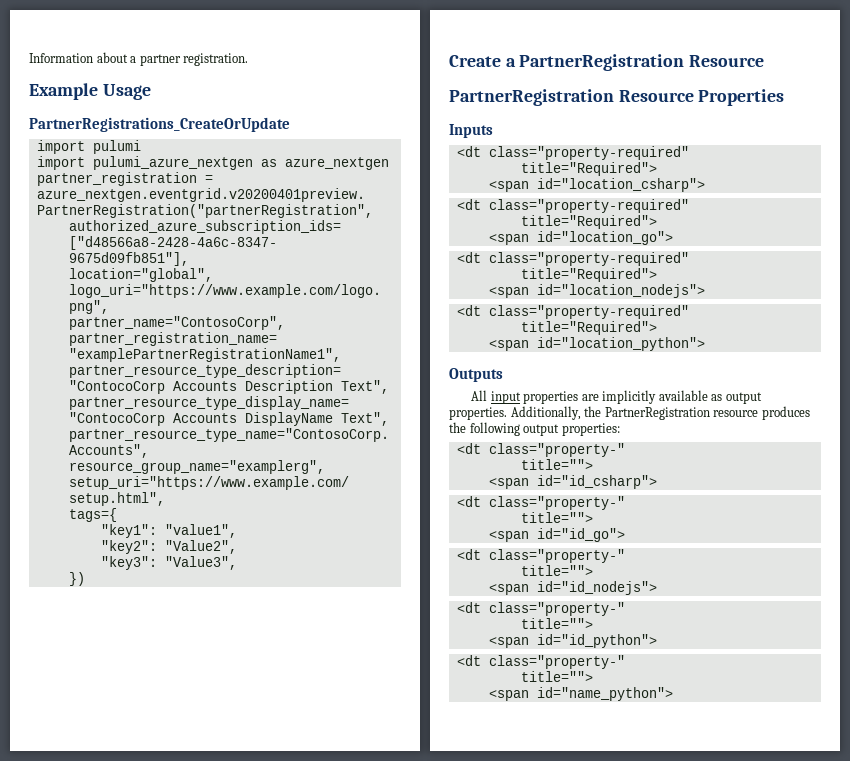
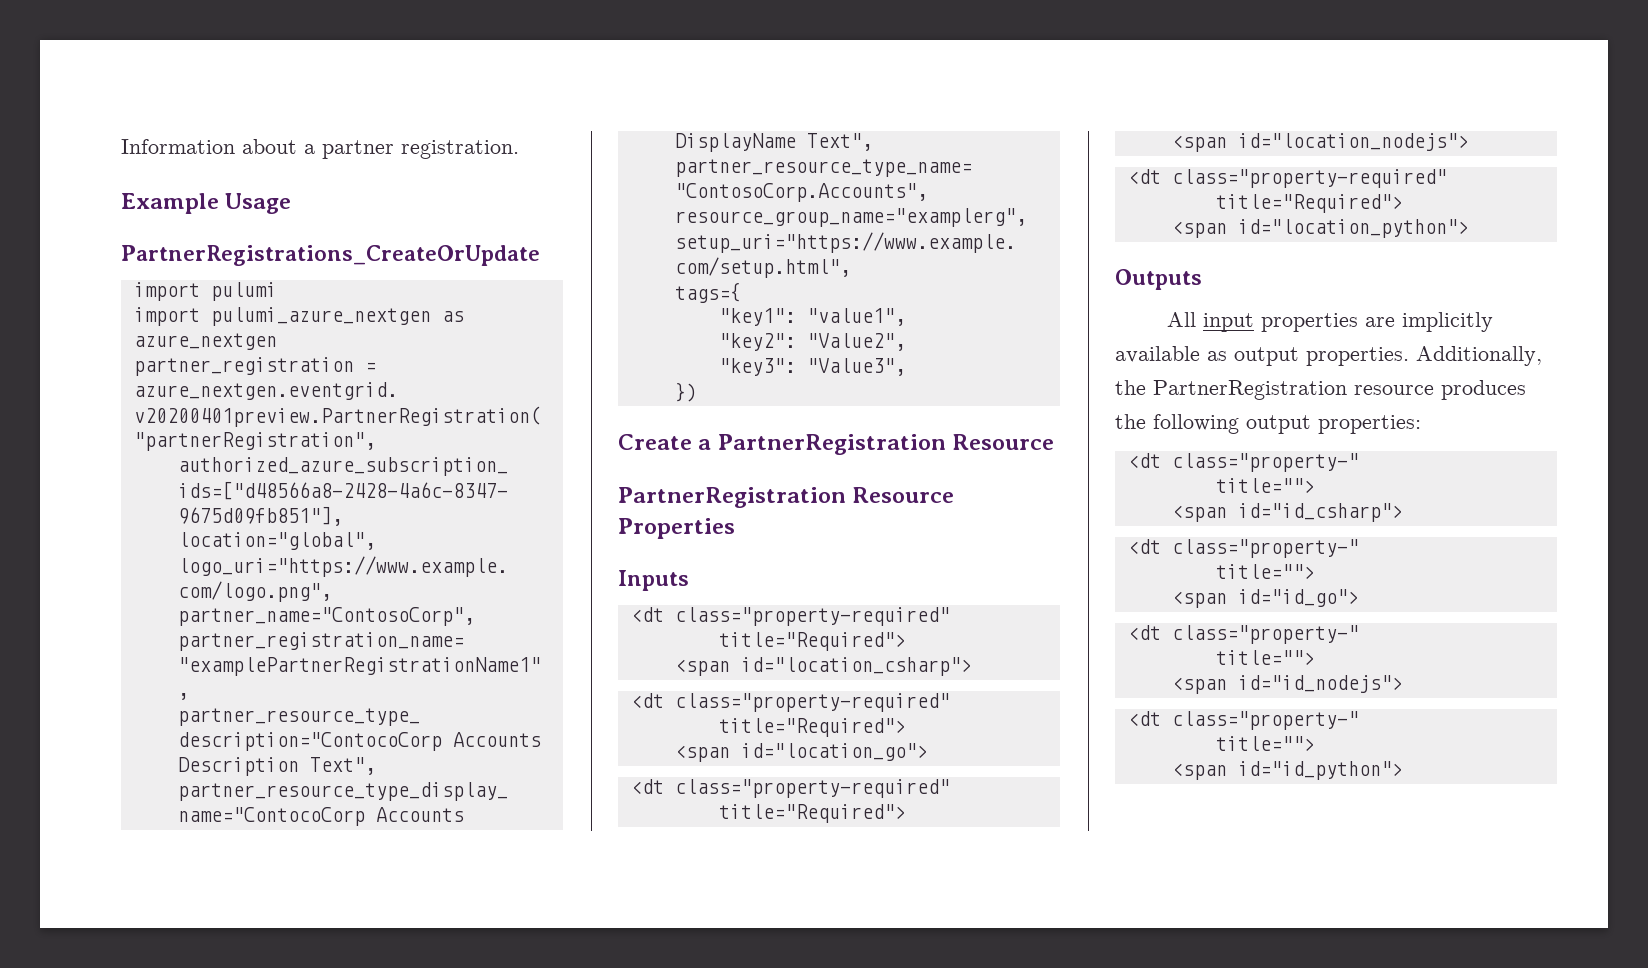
  <span id="id_python">
- <dt class="property-"
- title="">
- <span id="name_python">

